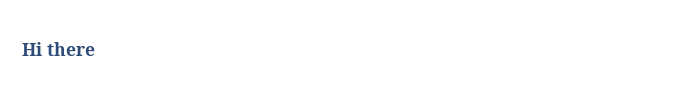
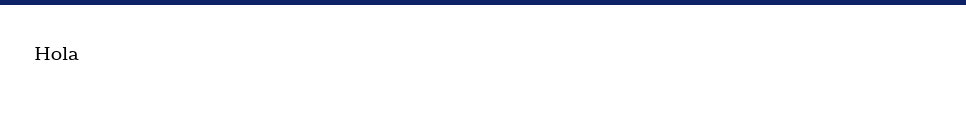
- Hi there
+ Hola

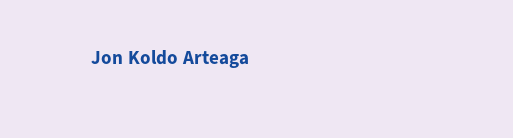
- Hola
+ Jon Koldo Arteaga

